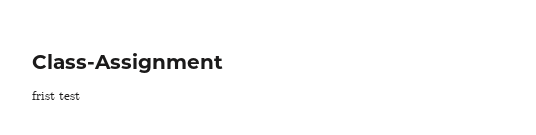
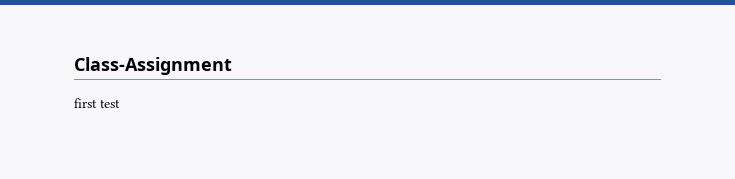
- frist test
+ first test

